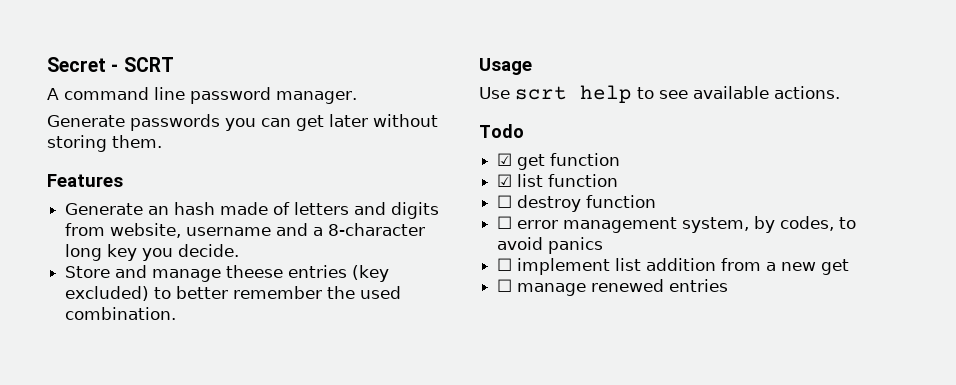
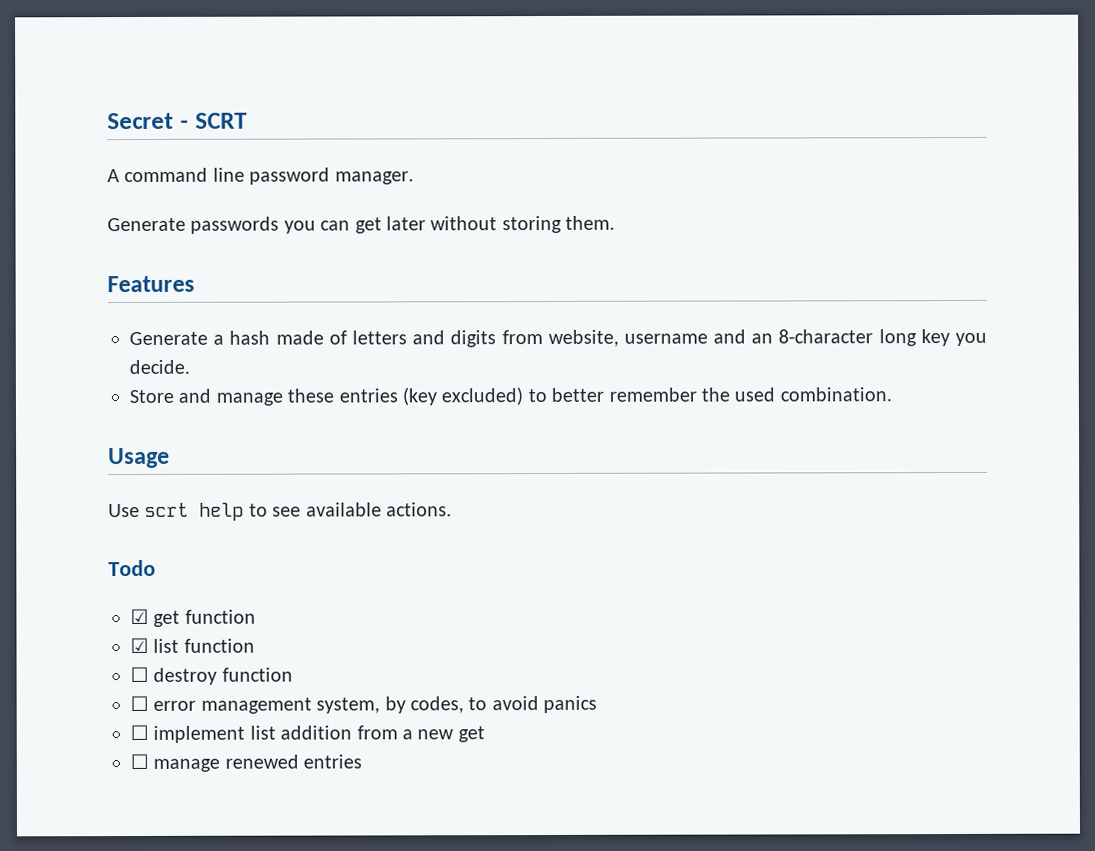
- Generate an hash made of letters and digits from website, username and a 8-character long key you decide.
+ Generate a hash made of letters and digits from website, username and an 8-character long key you decide.
- Store and manage theese entries (key excluded) to better remember the used combination.
+ Store and manage these entries (key excluded) to better remember the used combination.

